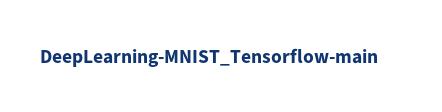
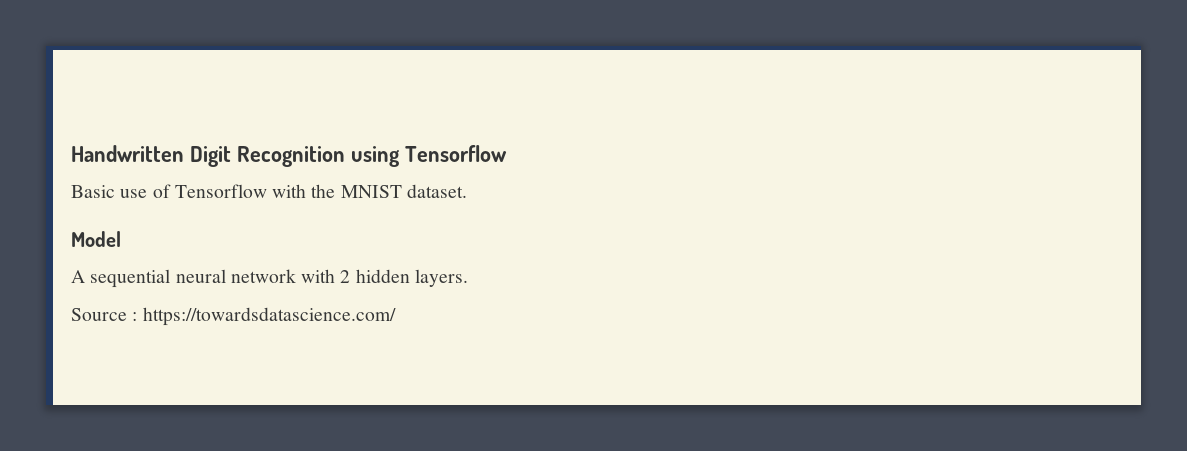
- DeepLearning-MNIST_Tensorflow-main
+ Handwritten Digit Recognition using Tensorflow
+ Basic use of Tensorflow with the MNIST dataset.
+ Model
+ A sequential neural network with 2 hidden layers.
+ Source : https://towardsdatascience.com/

